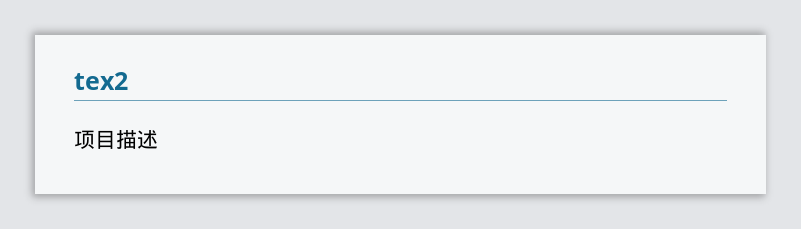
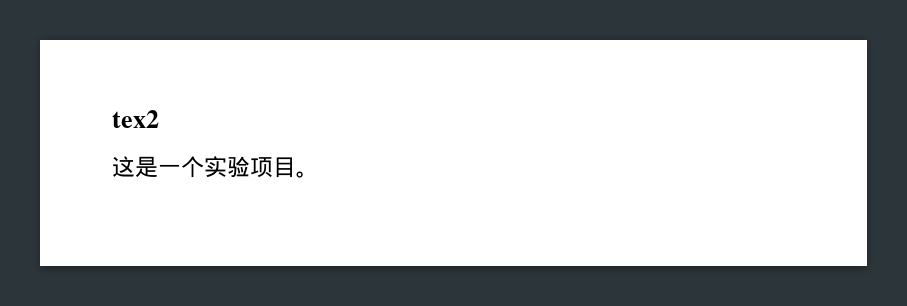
- 项目描述
+ 这是一个实验项目。

